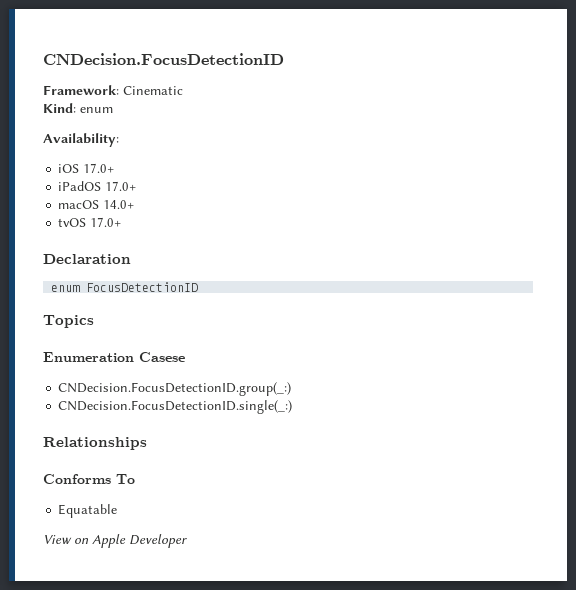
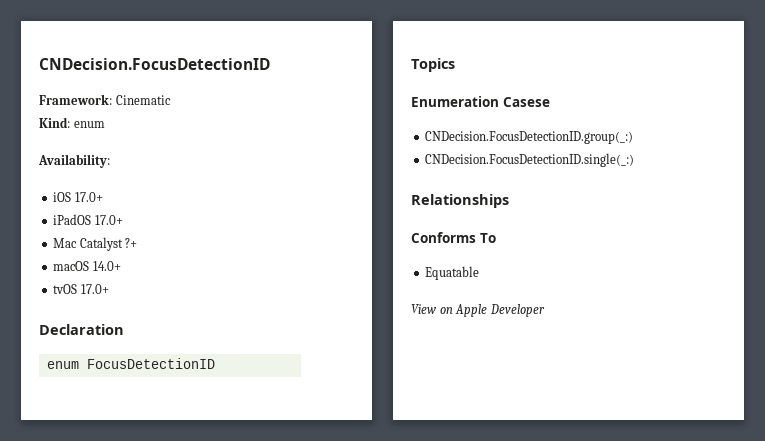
+ Mac Catalyst ?+

